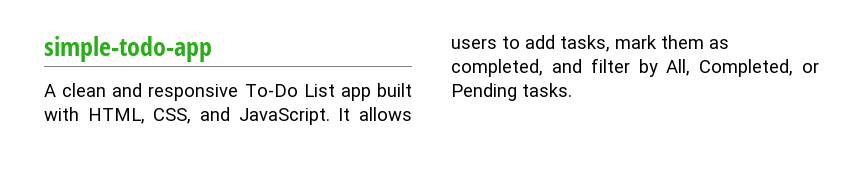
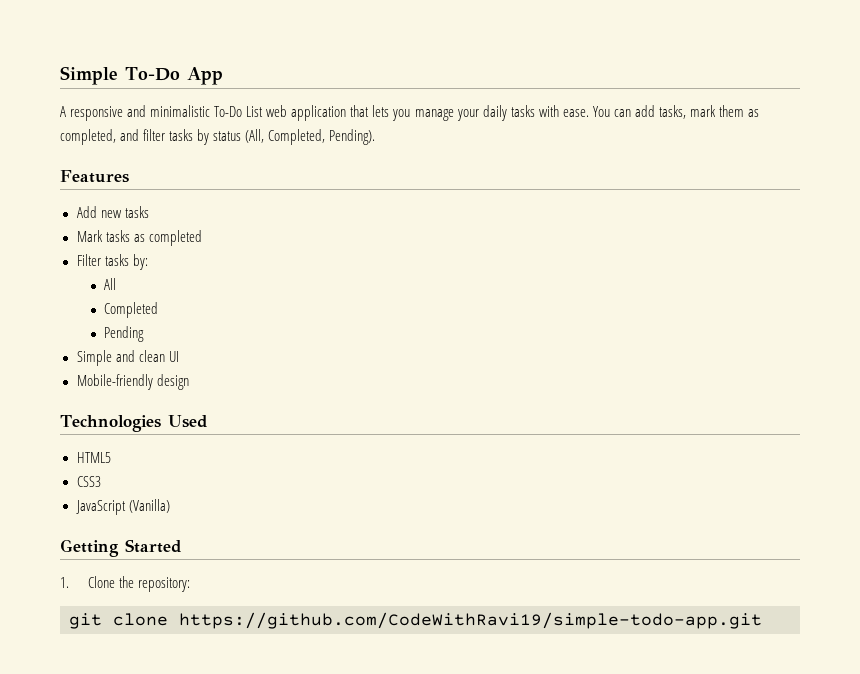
- simple-todo-app
- A clean and responsive To-Do List app built with HTML, CSS, and JavaScript. It allows users to add tasks, mark them as completed, and filter by All, Completed, or Pending tasks.
+ Simple To-Do App
+ A responsive and minimalistic To-Do List web application that lets you manage your daily tasks with ease. You can add tasks, mark them as completed, and filter tasks by status (All, Completed, Pending).
+ Features
+ Add new tasks
+ Mark tasks as completed
+ Filter tasks by:
+ All
+ Completed
+ Pending
+ Simple and clean UI
+ Mobile-friendly design
+ Technologies Used
+ HTML5
+ CSS3
+ JavaScript (Vanilla)
+ Getting Started
+ 1. Clone the repository:
+ git clone https://github.com/CodeWithRavi19/simple-todo-app.git

